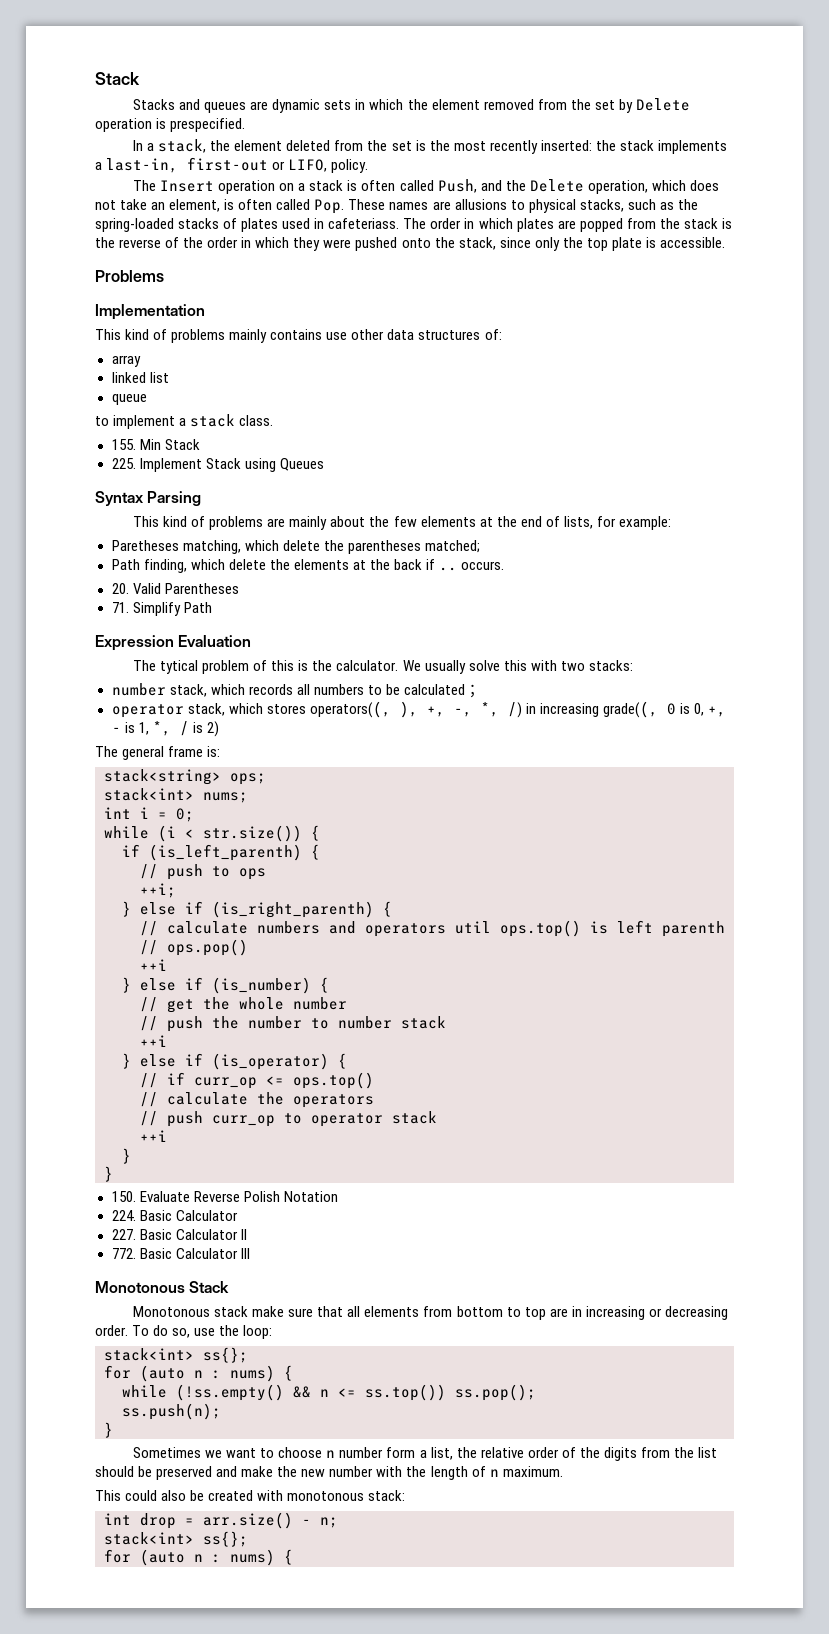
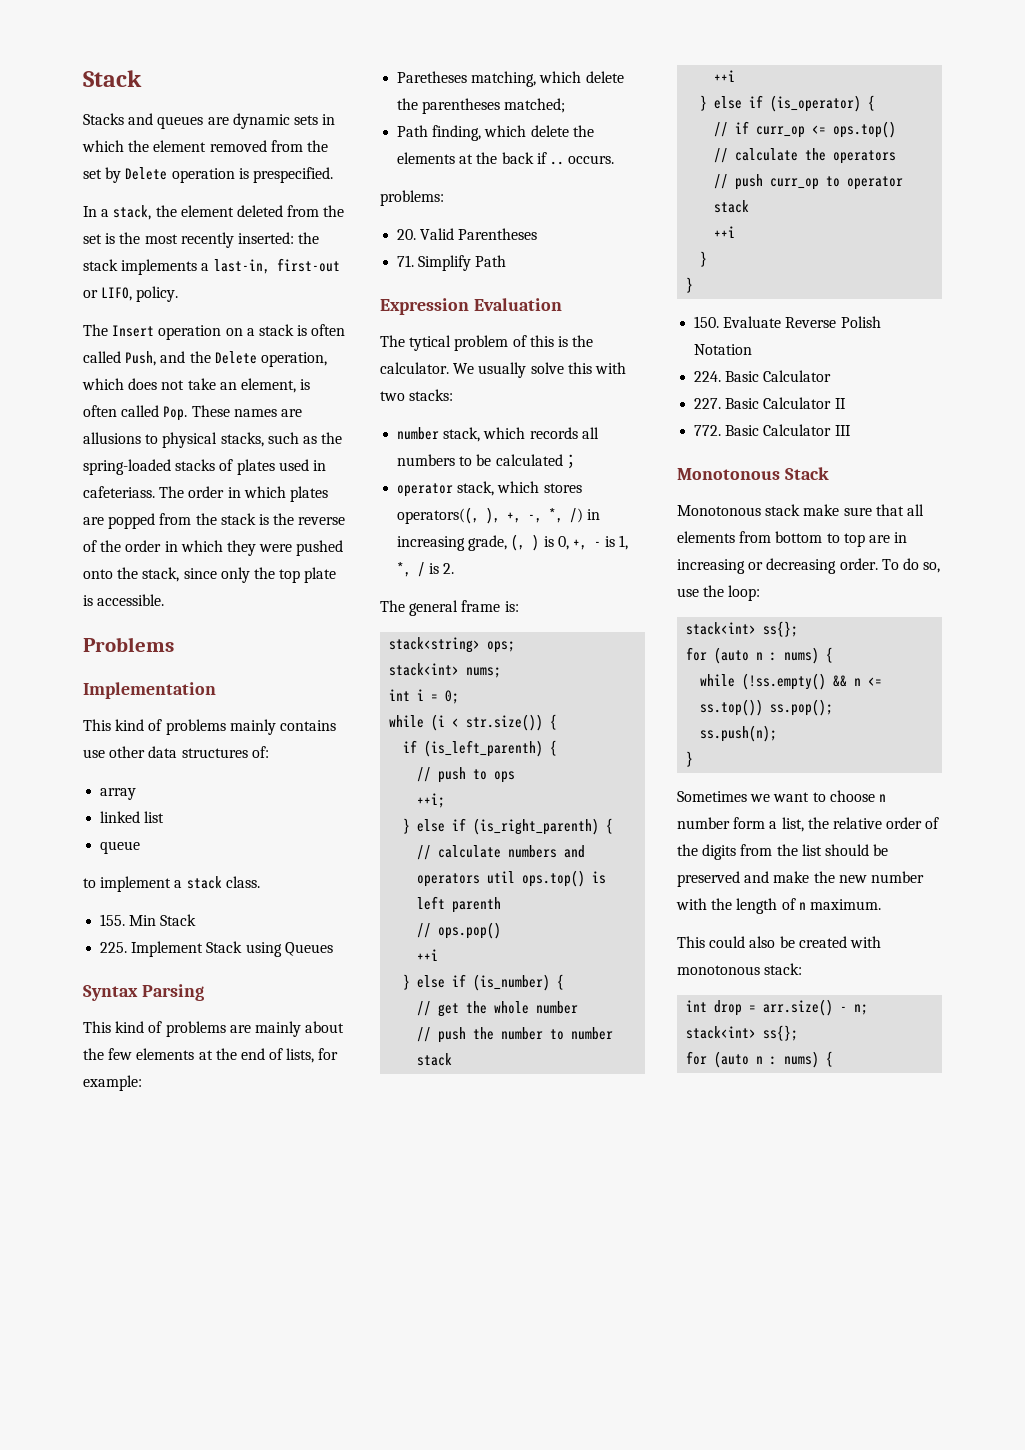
+ problems:
- operator stack, which stores operators((, ), +, -, *, /) in increasing grade((, 0 is 0, +, - is 1, *, / is 2)
+ operator stack, which stores operators((, ), +, -, *, /) in increasing grade, (, ) is 0, +, - is 1, *, / is 2.

